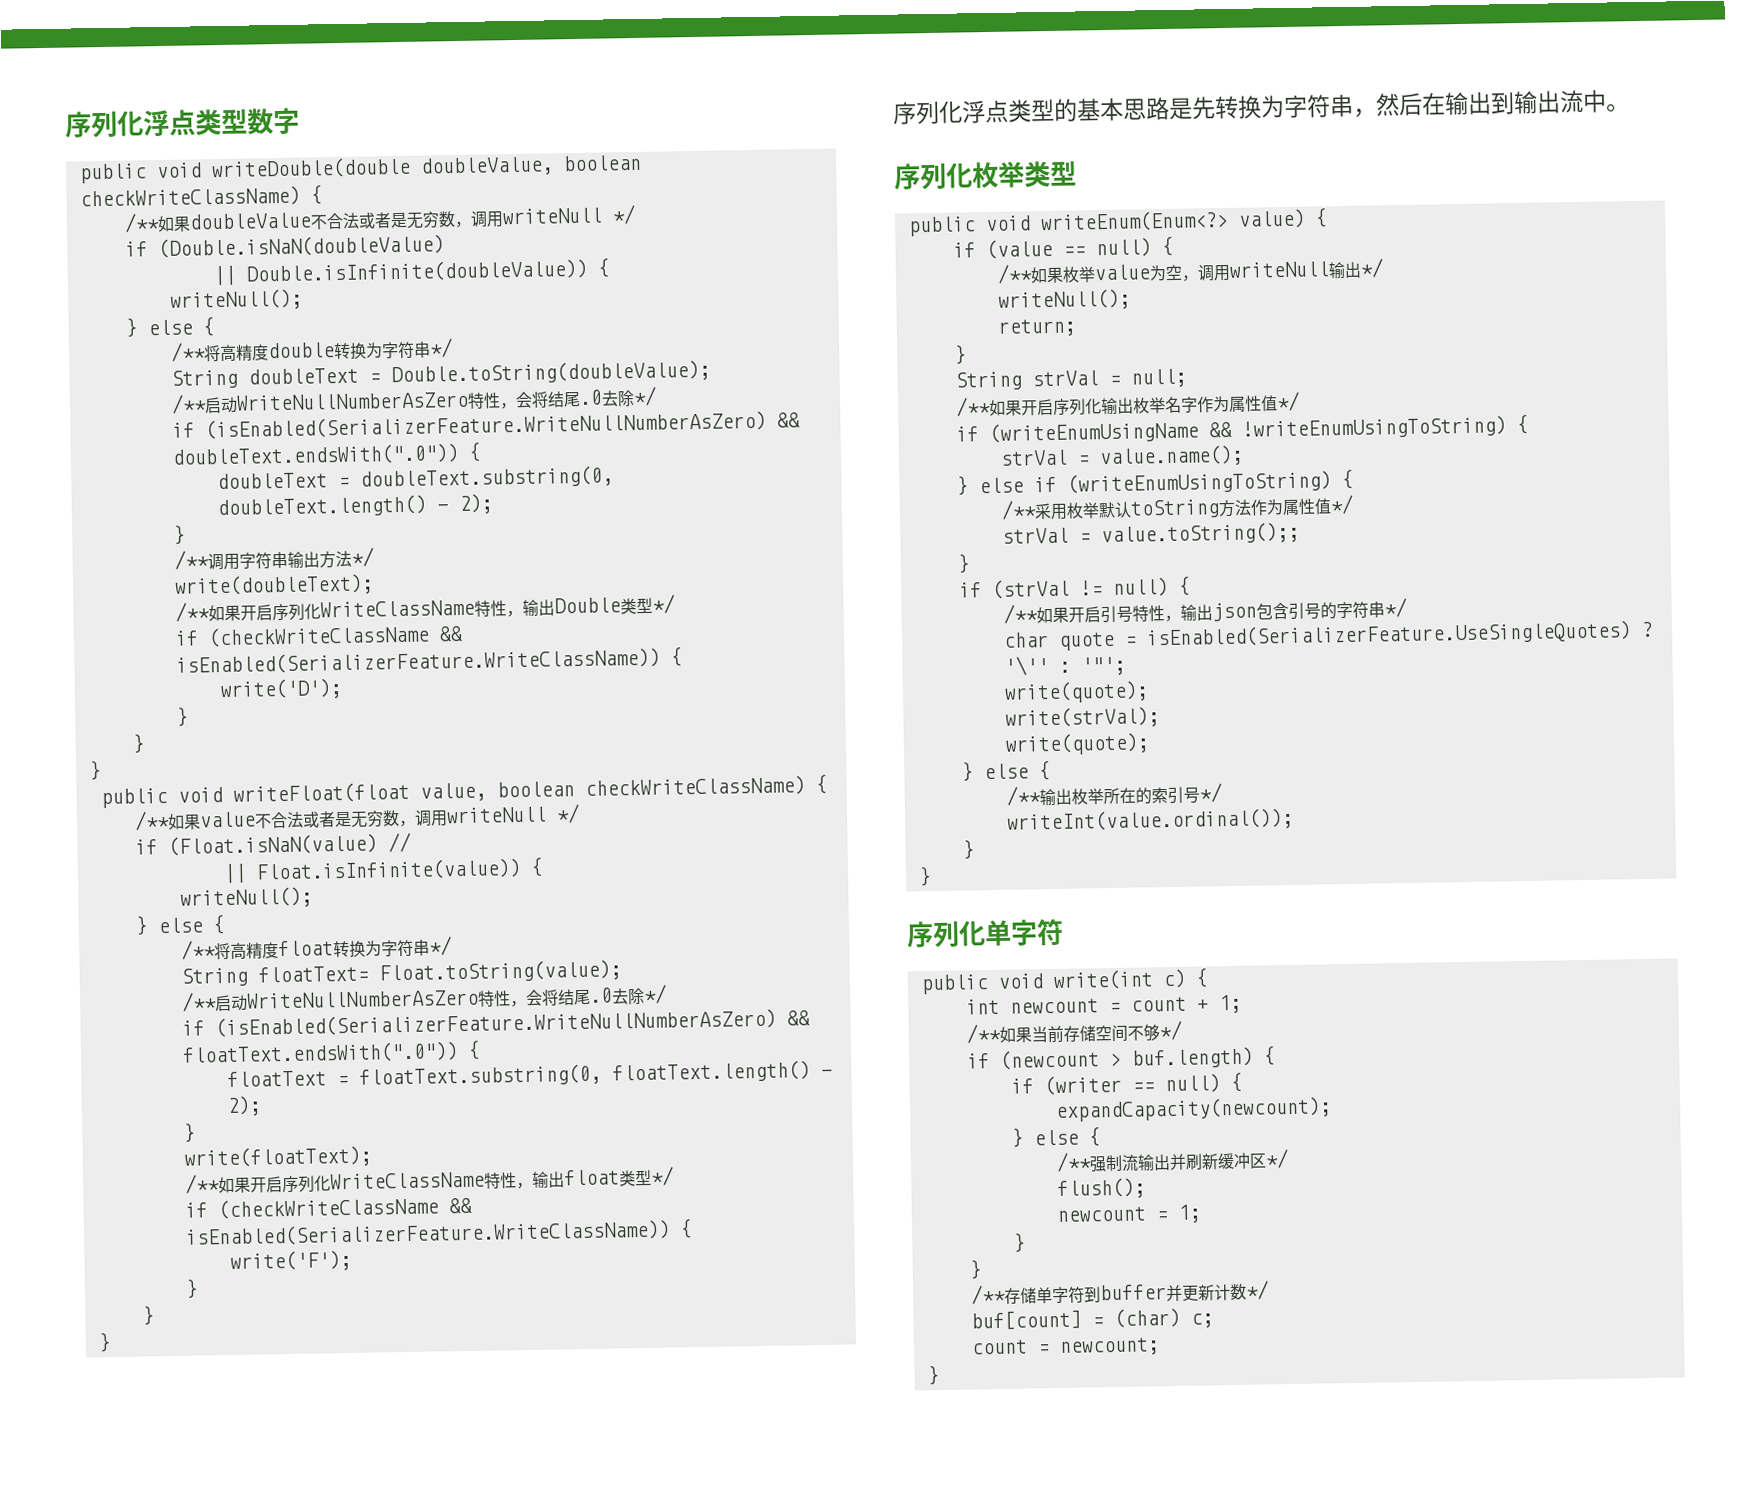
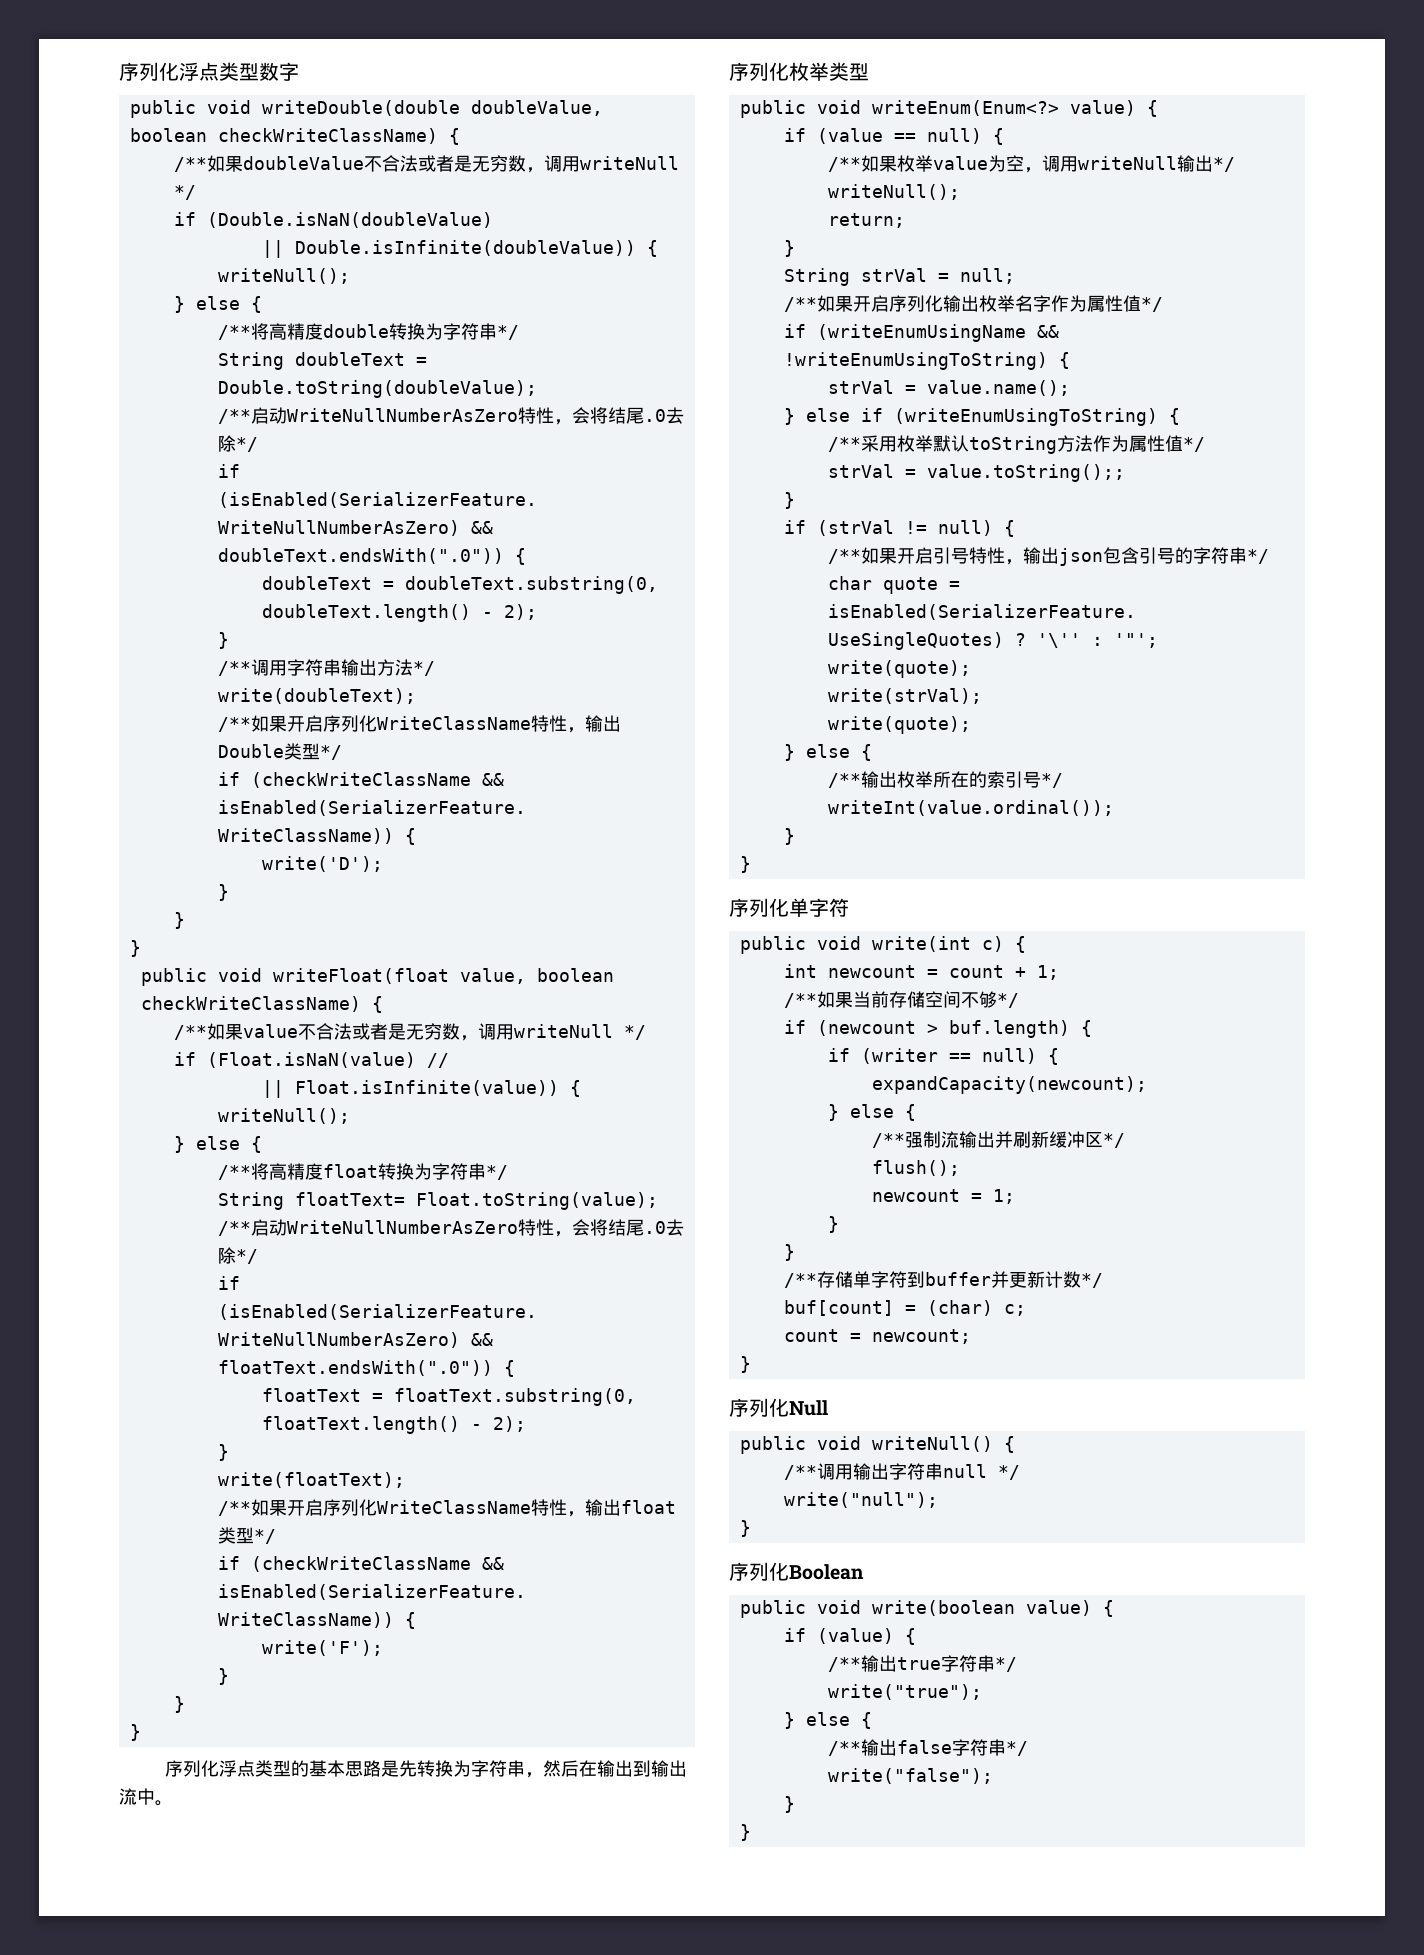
+ 序列化Null
+ public void writeNull() {
+ /**调用输出字符串null */
+ write("null");
+ }
+ 序列化Boolean
+ public void write(boolean value) {
+ if (value) {
+ /**输出true字符串*/
+ write("true");
+ } else {
+ /**输出false字符串*/
+ write("false");
+ }
+ }

